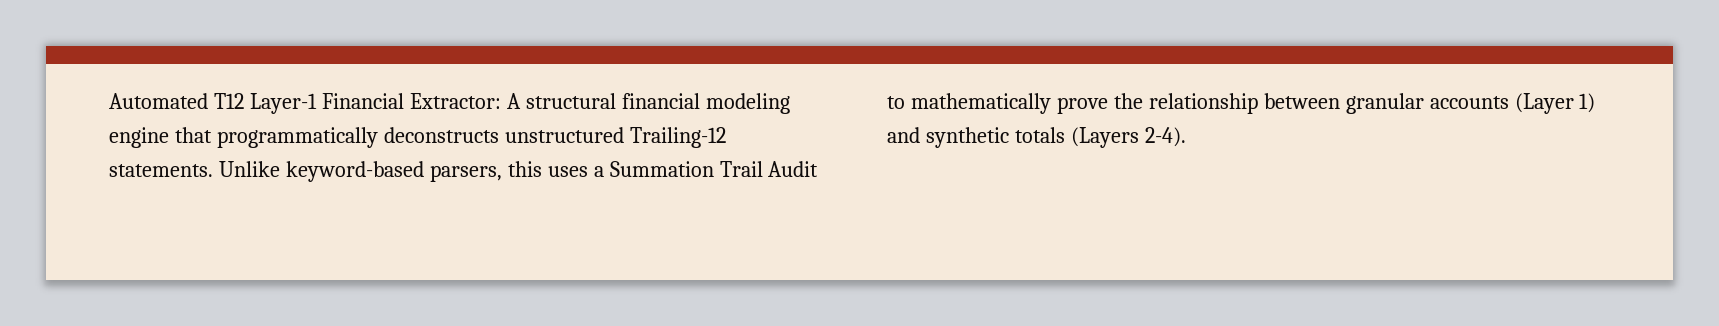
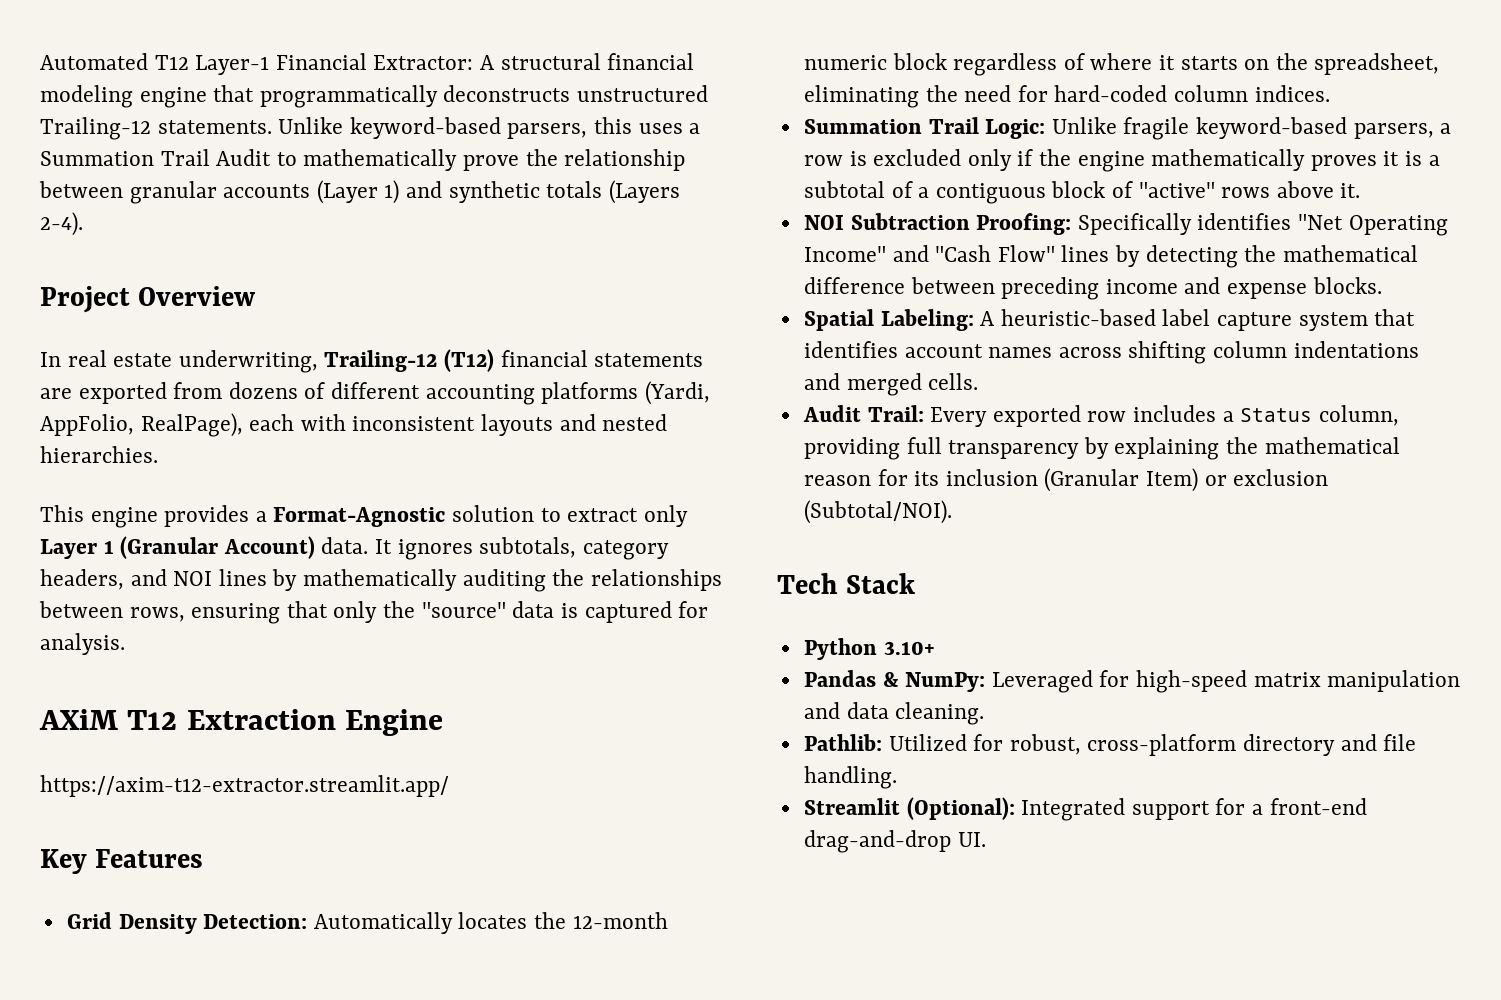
+ Project Overview
+ In real estate underwriting, Trailing-12 (T12) financial statements are exported from dozens of different accounting platforms (Yardi, AppFolio, RealPage), each with inconsistent layouts and nested hierarchies.
+ This engine provides a Format-Agnostic solution to extract only Layer 1 (Granular Account) data. It ignores subtotals, category headers, and NOI lines by mathematically auditing the relationships between rows, ensuring that only the "source" data is captured for analysis.
+ AXiM T12 Extraction Engine
+ https://axim-t12-extractor.streamlit.app/
+ Key Features
+ Grid Density Detection: Automatically locates the 12-month numeric block regardless of where it starts on the spreadsheet, eliminating the need for hard-coded column indices.
+ Summation Trail Logic: Unlike fragile keyword-based parsers, a row is excluded only if the engine mathematically proves it is a subtotal of a contiguous block of "active" rows above it.
+ NOI Subtraction Proofing: Specifically identifies "Net Operating Income" and "Cash Flow" lines by detecting the mathematical difference between preceding income and expense blocks.
+ Spatial Labeling: A heuristic-based label capture system that identifies account names across shifting column indentations and merged cells.
+ Audit Trail: Every exported row includes a Status column, providing full transparency by explaining the mathematical reason for its inclusion (Granular Item) or exclusion (Subtotal/NOI).
+ Tech Stack
+ Python 3.10+
+ Pandas & NumPy: Leveraged for high-speed matrix manipulation and data cleaning.
+ Pathlib: Utilized for robust, cross-platform directory and file handling.
+ Streamlit (Optional): Integrated support for a front-end drag-and-drop UI.

